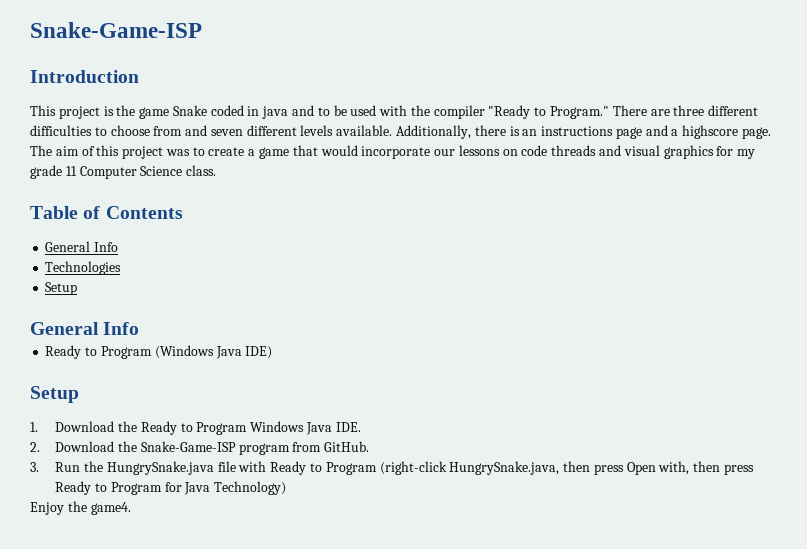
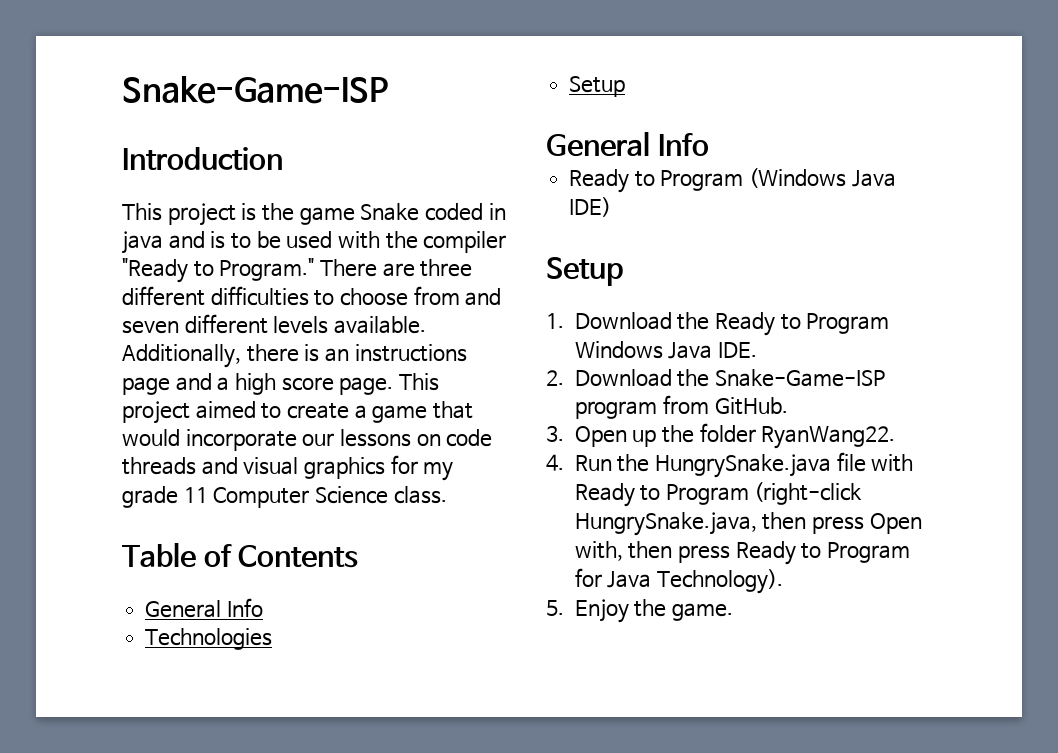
- This project is the game Snake coded in java and to be used with the compiler "Ready to Program."
+ This project is the game Snake coded in java and is to be used with the compiler "Ready to Program."
- Additionally, there is an instructions page and a highscore page. The aim of this project was to create a game that would incorporate our lessons on code threads and visual graphics for my grade 11 Computer Science class.
+ Additionally, there is an instructions page and a high score page. This project aimed to create a game that would incorporate our lessons on code threads and visual graphics for my grade 11 Computer Science class.
- 3. Run the HungrySnake.java file with Ready to Program (right-click HungrySnake.java, then press Open with, then press Ready to Program for Java Technology)
- Enjoy the game4.
+ 3. Open up the folder RyanWang22.
+ 4. Run the HungrySnake.java file with Ready to Program (right-click HungrySnake.java, then press Open with, then press Ready to Program for Java Technology).
+ 5. Enjoy the game.

